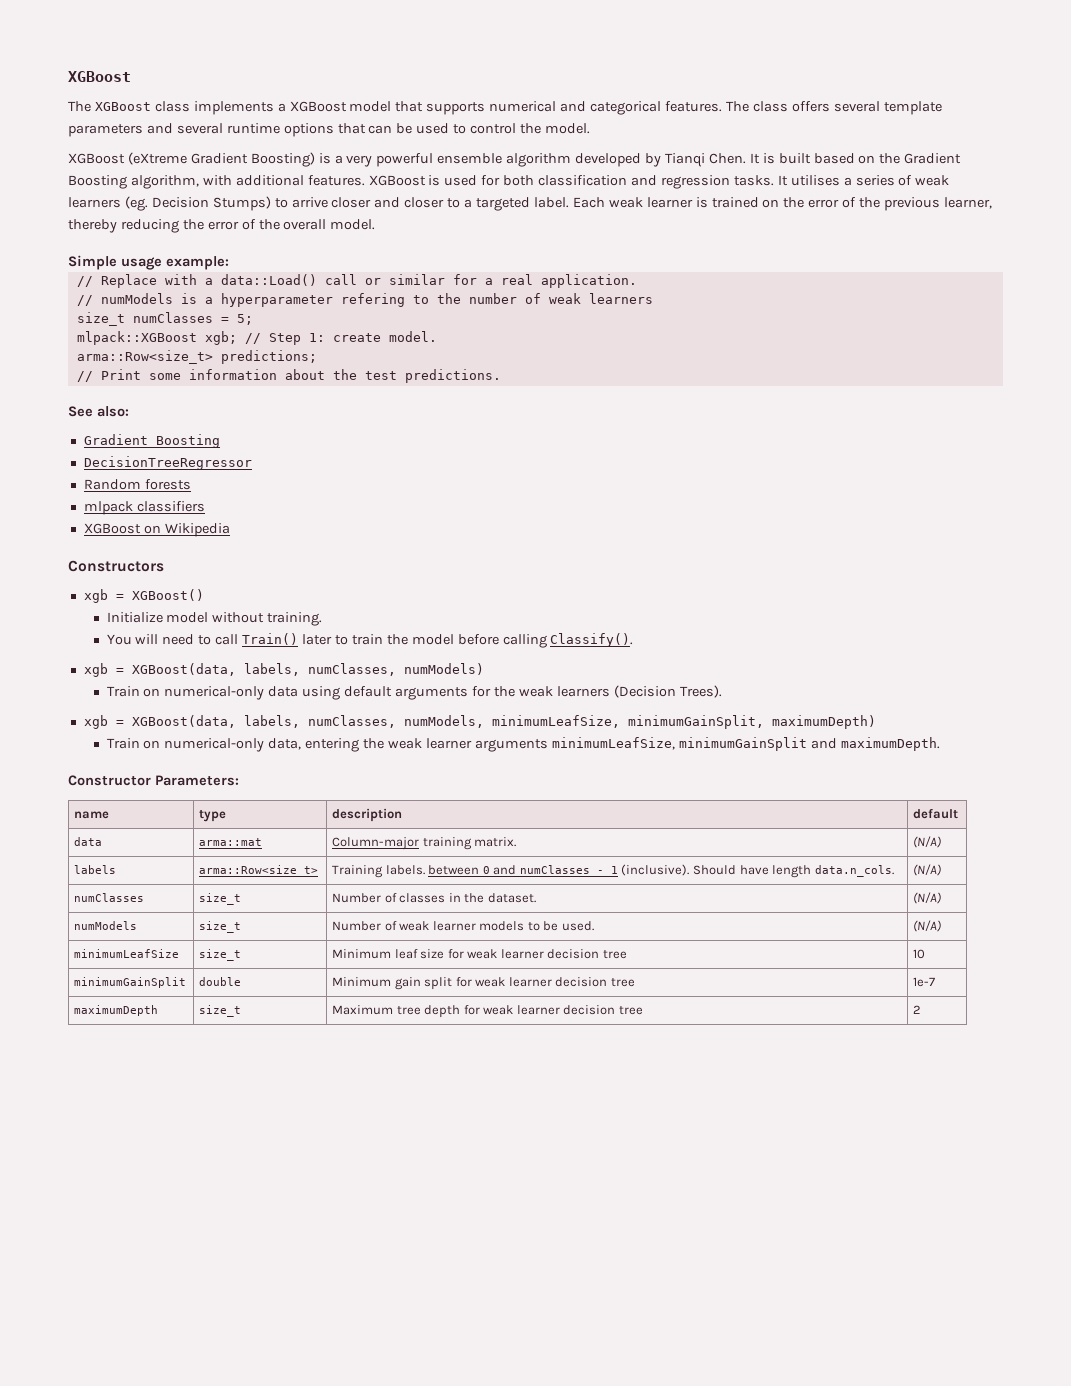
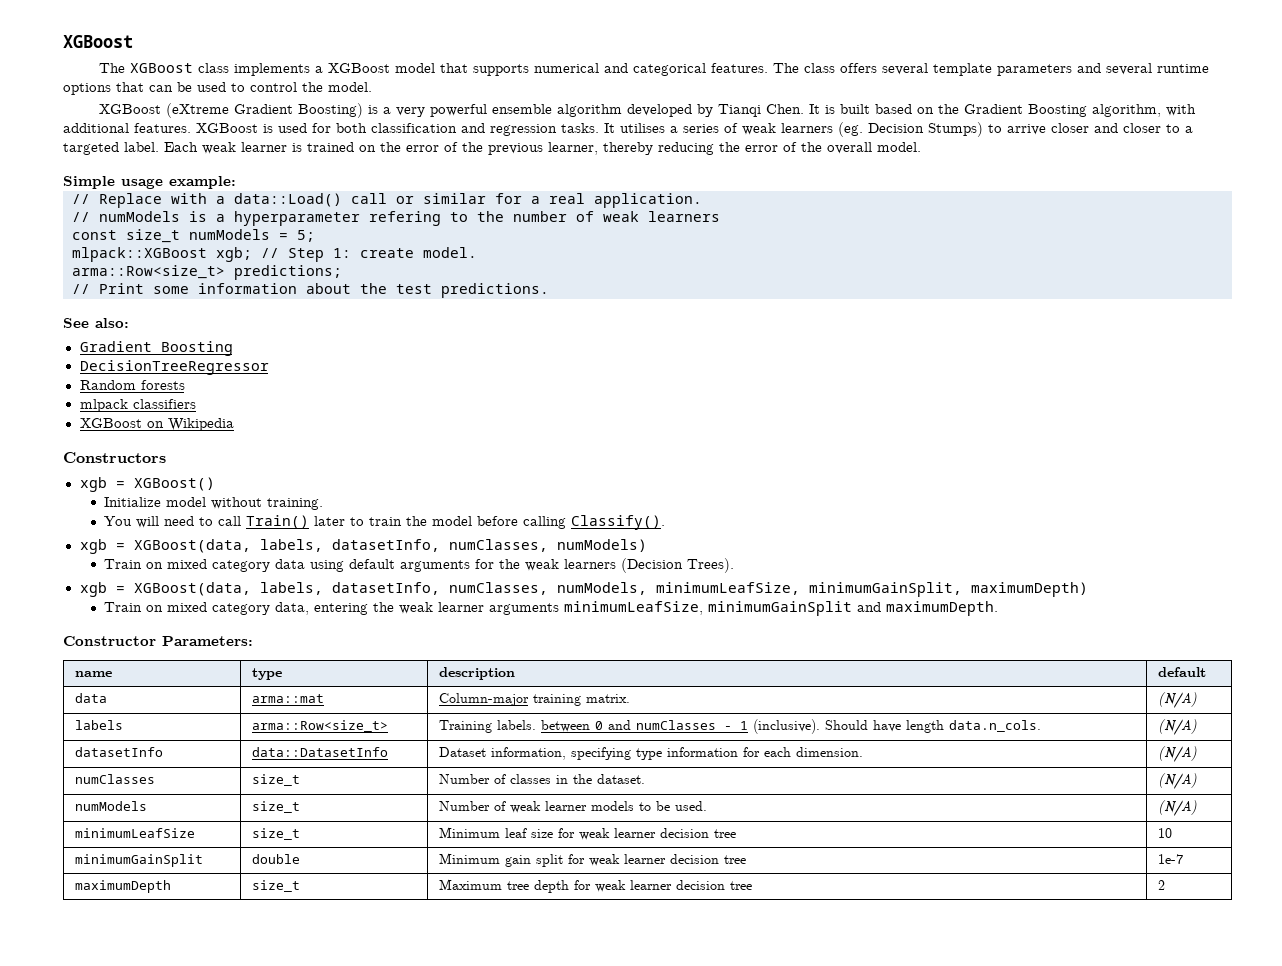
- size_t numClasses = 5;
+ const size_t numModels = 5;
- xgb = XGBoost(data, labels, numClasses, numModels)
+ xgb = XGBoost(data, labels, datasetInfo, numClasses, numModels)
- Train on numerical-only data using default arguments for the weak learners (Decision Trees).
+ Train on mixed category data using default arguments for the weak learners (Decision Trees).
- xgb = XGBoost(data, labels, numClasses, numModels, minimumLeafSize, minimumGainSplit, maximumDepth)
+ xgb = XGBoost(data, labels, datasetInfo, numClasses, numModels, minimumLeafSize, minimumGainSplit, maximumDepth)
- Train on numerical-only data, entering the weak learner arguments minimumLeafSize, minimumGainSplit and maximumDepth.
+ Train on mixed category data, entering the weak learner arguments minimumLeafSize, minimumGainSplit and maximumDepth.
+ datasetInfo | data::DatasetInfo | Dataset information, specifying type information for each dimension. | (N/A)

